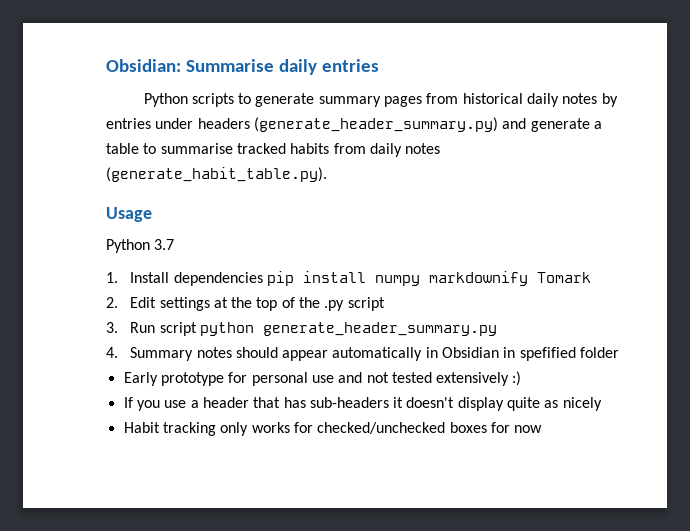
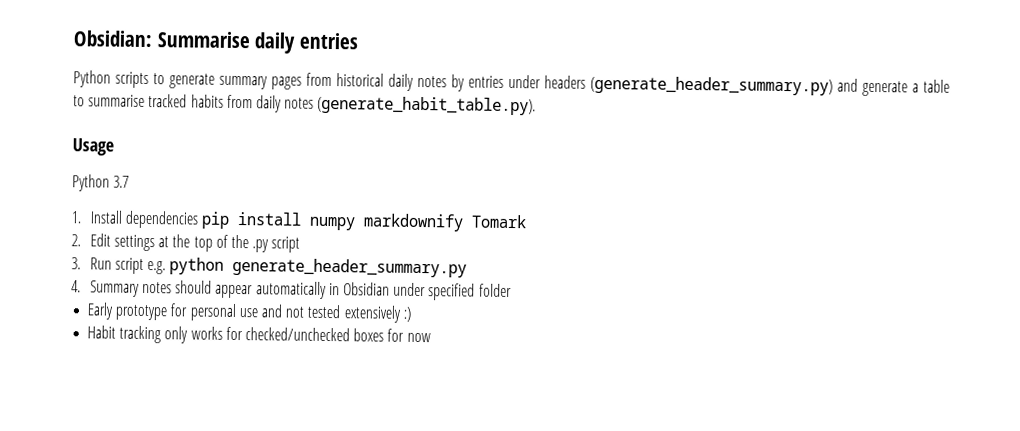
- 3. Run script python generate_header_summary.py
+ 3. Run script e.g. python generate_header_summary.py
- 4. Summary notes should appear automatically in Obsidian in spefified folder
+ 4. Summary notes should appear automatically in Obsidian under specified folder
- If you use a header that has sub-headers it doesn't display quite as nicely

